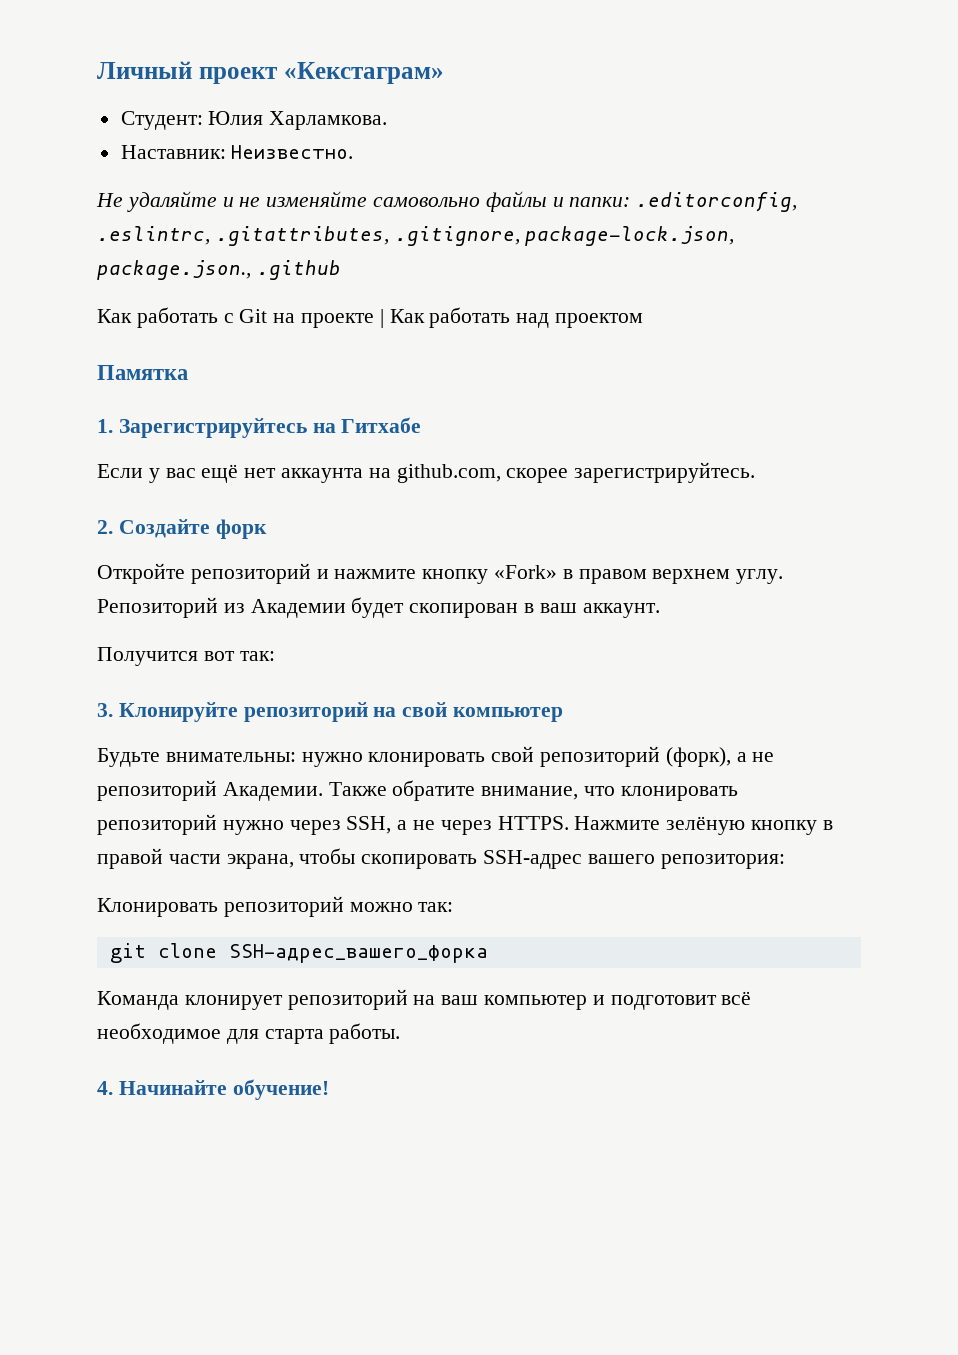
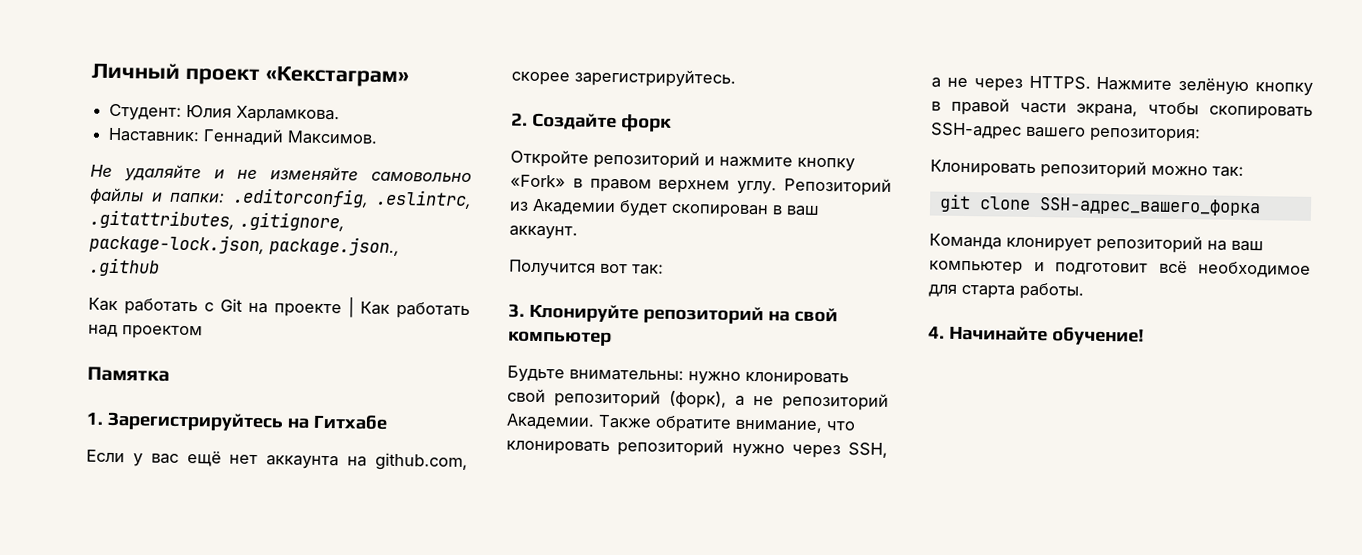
- Наставник: Неизвестно.
+ Наставник: Геннадий Максимов.

